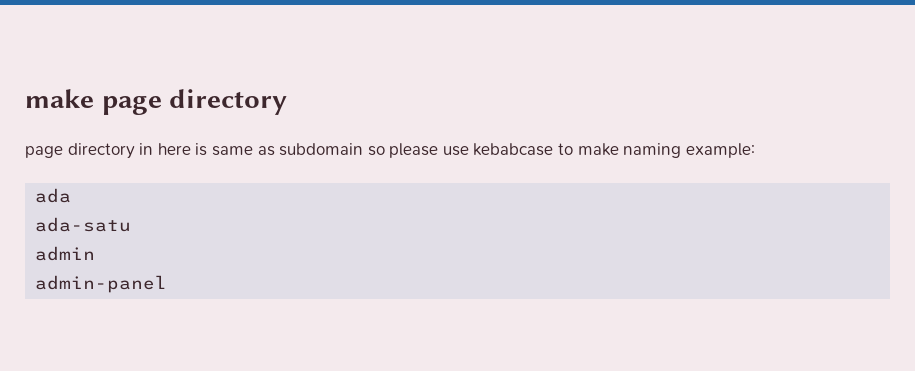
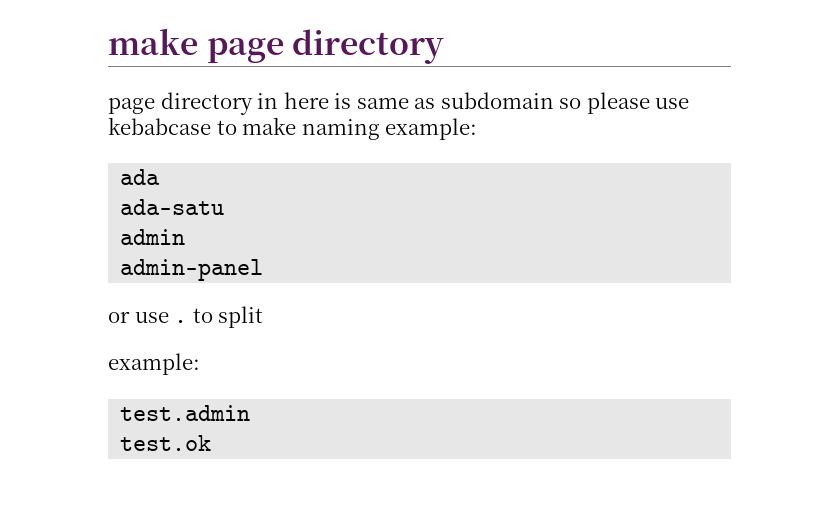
+ or use . to split
+ example:
+ test.admin
+ test.ok

